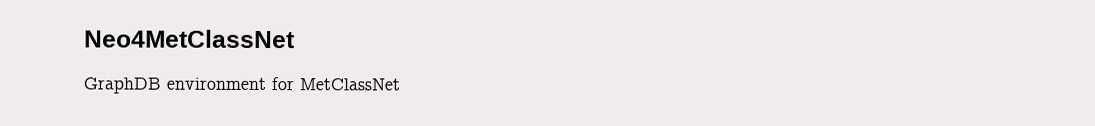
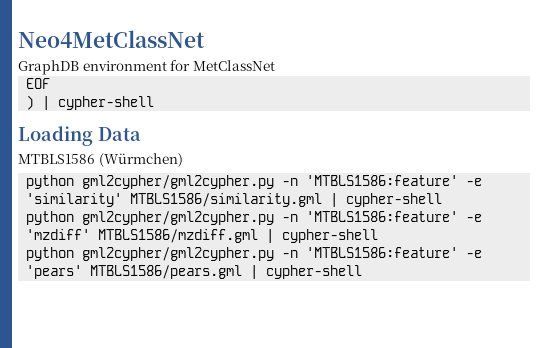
+ EOF
+ ) | cypher-shell
+ Loading Data
+ MTBLS1586 (Würmchen)
+ python gml2cypher/gml2cypher.py -n 'MTBLS1586:feature' -e 'similarity' MTBLS1586/similarity.gml | cypher-shell
+ python gml2cypher/gml2cypher.py -n 'MTBLS1586:feature' -e 'mzdiff' MTBLS1586/mzdiff.gml | cypher-shell
+ python gml2cypher/gml2cypher.py -n 'MTBLS1586:feature' -e 'pears' MTBLS1586/pears.gml | cypher-shell

